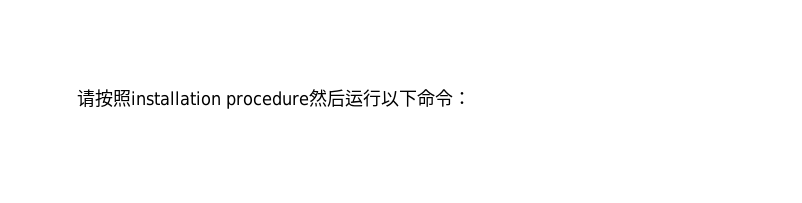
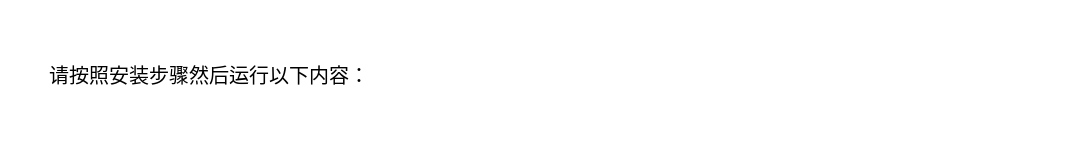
- 请按照installation procedure然后运行以下命令：
+ 请按照安装步骤然后运行以下内容：

